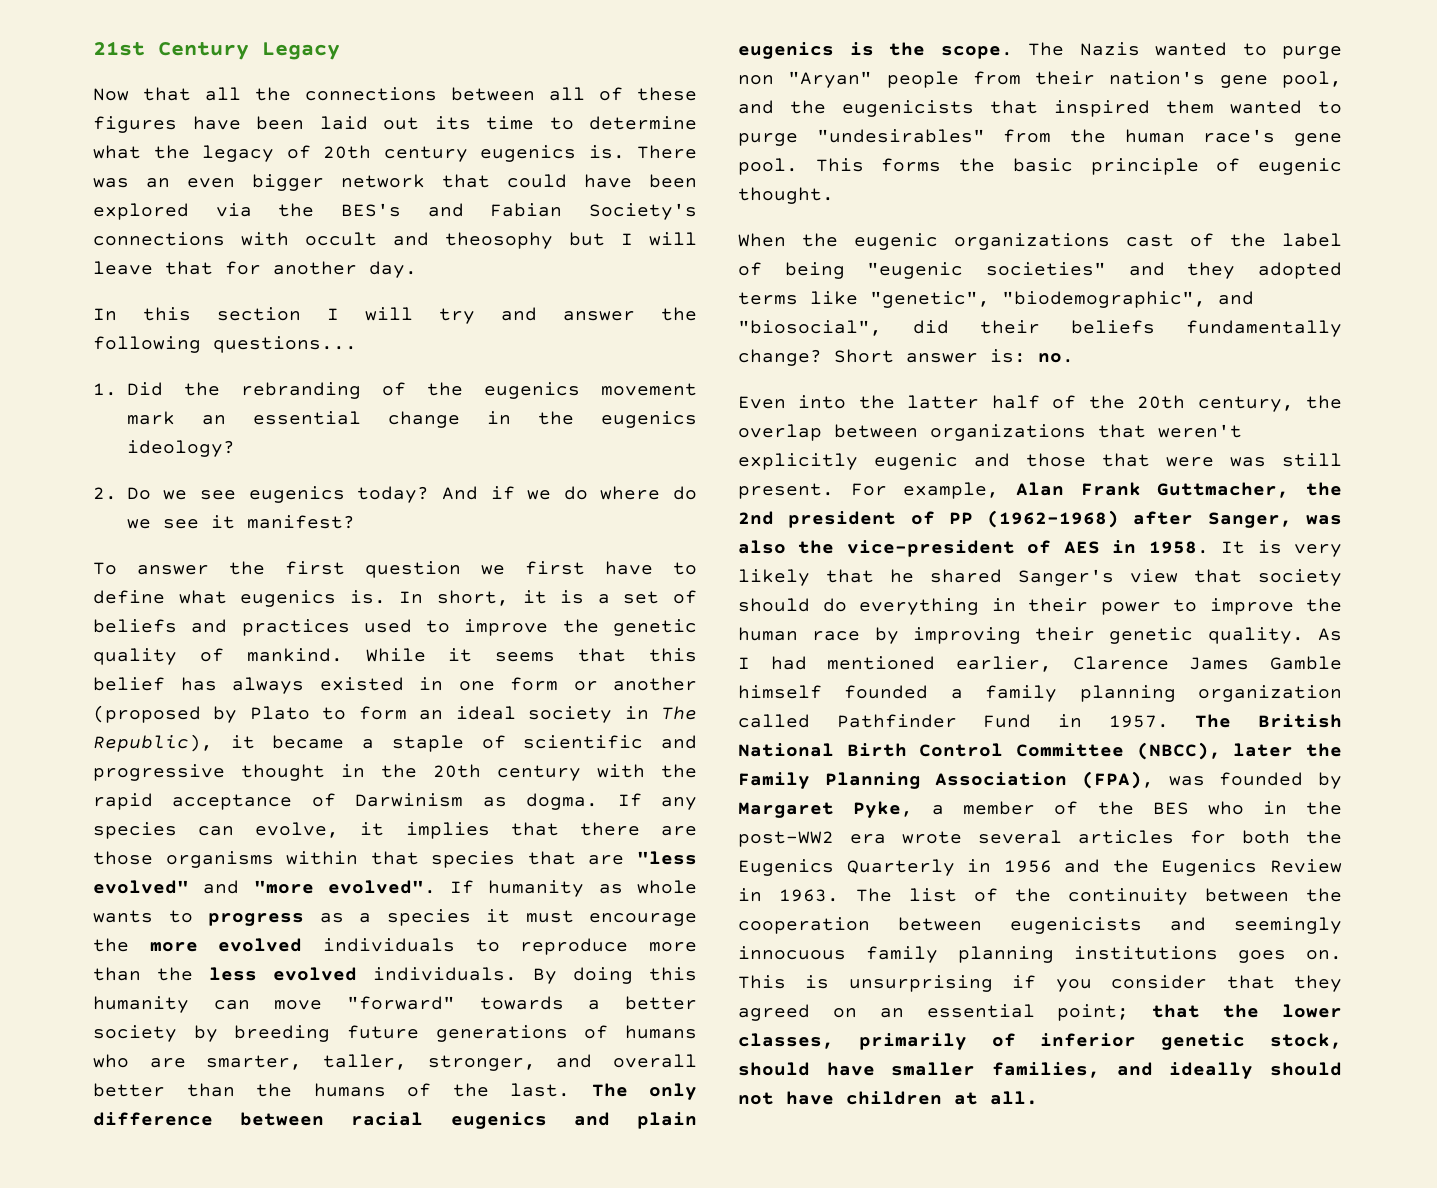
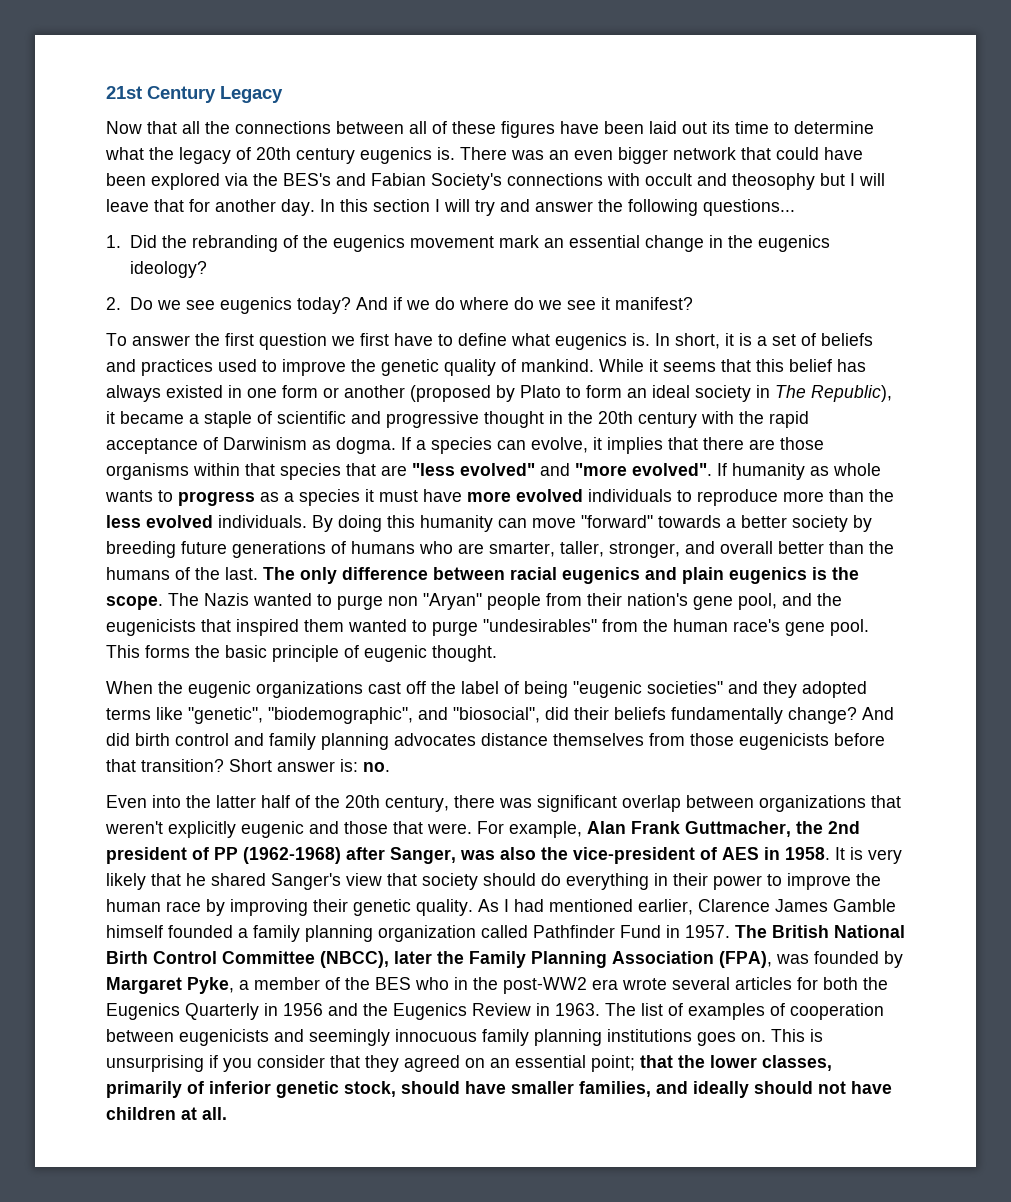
- There was an even bigger network that could have been explored via the BES's and Fabian Society's connections with occult and theosophy but I will leave that for another day.
- In this section I will try and answer the following questions...
+ There was an even bigger network that could have been explored via the BES's and Fabian Society's connections with occult and theosophy but I will leave that for another day. In this section I will try and answer the following questions...
- If any species can evolve, it implies that there are those organisms within that species that are "less evolved" and "more evolved".
+ If a species can evolve, it implies that there are those organisms within that species that are "less evolved" and "more evolved".
- If humanity as whole wants to progress as a species it must encourage the more evolved individuals to reproduce more than the less evolved individuals.
+ If humanity as whole wants to progress as a species it must have more evolved individuals to reproduce more than the less evolved individuals.
- When the eugenic organizations cast of the label of being "eugenic societies" and they adopted terms like "genetic", "biodemographic", and "biosocial", did their beliefs fundamentally change?
+ When the eugenic organizations cast off the label of being "eugenic societies" and they adopted terms like "genetic", "biodemographic", and "biosocial", did their beliefs fundamentally change?
+ And did birth control and family planning advocates distance themselves from those eugenicists before that transition?
- Even into the latter half of the 20th century, the overlap between organizations that weren't explicitly eugenic and those that were was still present.
+ Even into the latter half of the 20th century, there was significant overlap between organizations that weren't explicitly eugenic and those that were.
- The list of the continuity between the cooperation between eugenicists and seemingly innocuous family planning institutions goes on.
+ The list of examples of cooperation between eugenicists and seemingly innocuous family planning institutions goes on.

